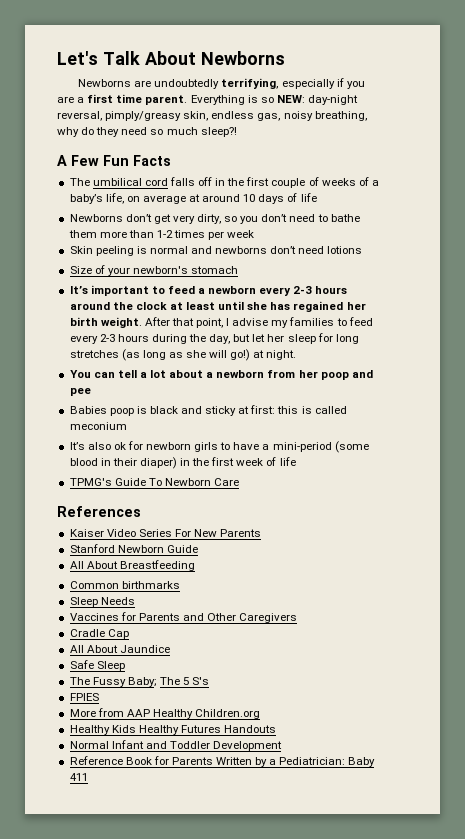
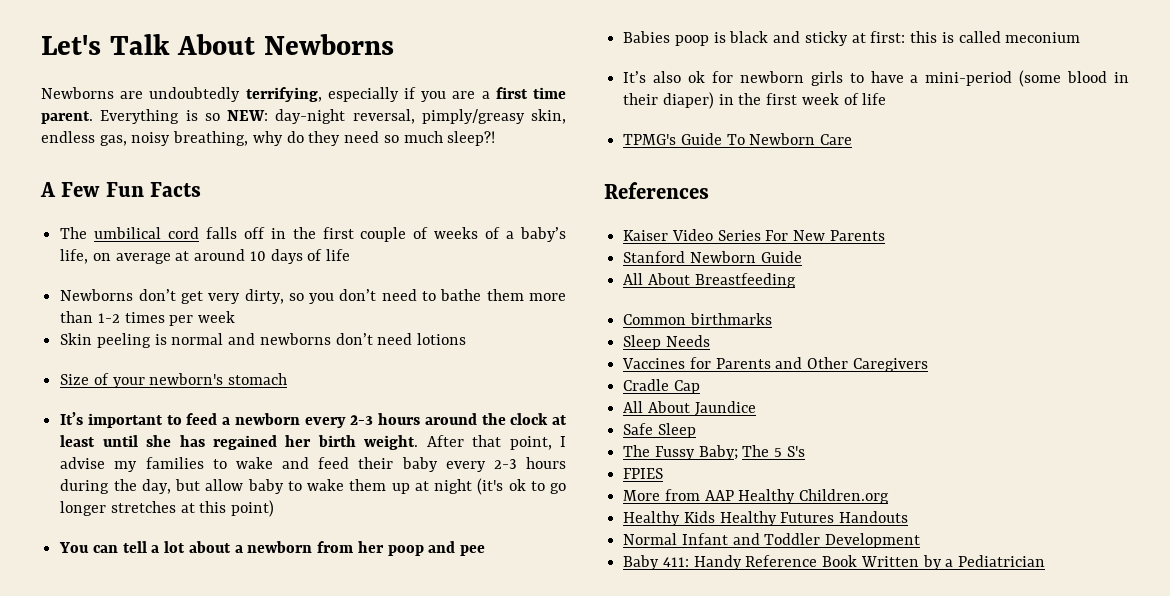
- After that point, I advise my families to feed every 2-3 hours during the day, but let her sleep for long stretches (as long as she will go!) at night.
+ After that point, I advise my families to wake and feed their baby every 2-3 hours during the day, but allow baby to wake them up at night (it's ok to go longer stretches at this point)
- Reference Book for Parents Written by a Pediatrician: Baby 411
+ Baby 411: Handy Reference Book Written by a Pediatrician

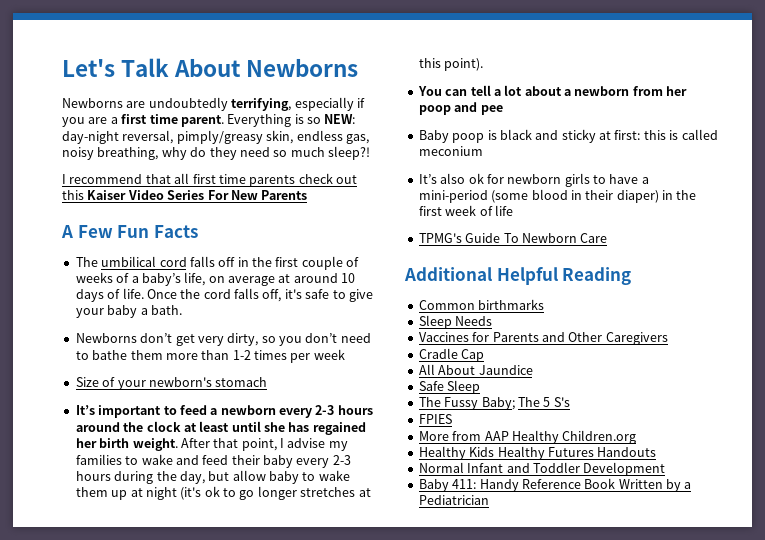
+ I recommend that all first time parents check out this Kaiser Video Series For New Parents
- The umbilical cord falls off in the first couple of weeks of a baby’s life, on average at around 10 days of life
+ The umbilical cord falls off in the first couple of weeks of a baby’s life, on average at around 10 days of life. Once the cord falls off, it's safe to give your baby a bath.
- Skin peeling is normal and newborns don’t need lotions
- After that point, I advise my families to wake and feed their baby every 2-3 hours during the day, but allow baby to wake them up at night (it's ok to go longer stretches at this point)
+ After that point, I advise my families to wake and feed their baby every 2-3 hours during the day, but allow baby to wake them up at night (it's ok to go longer stretches at this point).
- Babies poop is black and sticky at first: this is called meconium
+ Baby poop is black and sticky at first: this is called meconium
- References
- Kaiser Video Series For New Parents
- Stanford Newborn Guide
- All About Breastfeeding
+ Additional Helpful Reading

